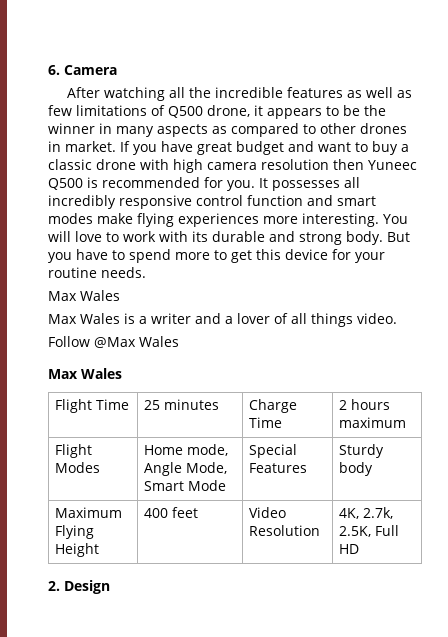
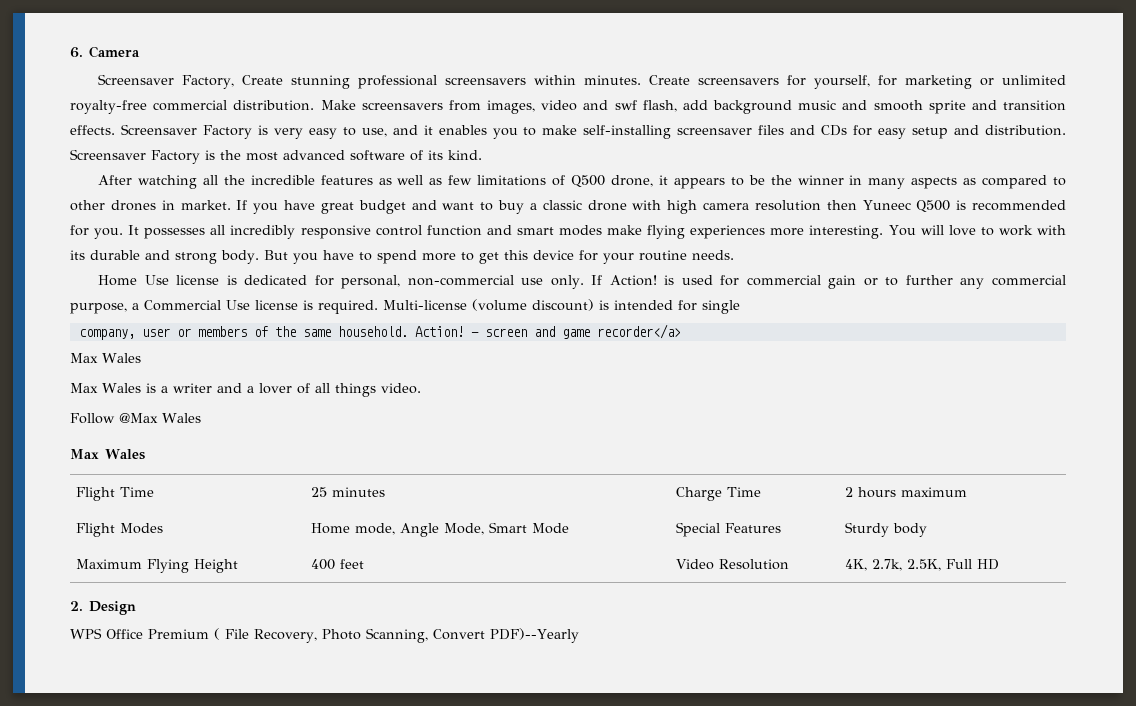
+ Screensaver Factory, Create stunning professional screensavers within minutes. Create screensavers for yourself, for marketing or unlimited royalty-free commercial distribution. Make screensavers from images, video and swf flash, add background music and smooth sprite and transition effects. Screensaver Factory is very easy to use, and it enables you to make self-installing screensaver files and CDs for easy setup and distribution. Screensaver Factory is the most advanced software of its kind.
+ Home Use license is dedicated for personal, non-commercial use only. If Action! is used for commercial gain or to further any commercial purpose, a Commercial Use license is required. Multi-license (volume discount) is intended for single
+ company, user or members of the same household. Action! - screen and game recorder</a>
+ WPS Office Premium ( File Recovery, Photo Scanning, Convert PDF)--Yearly

